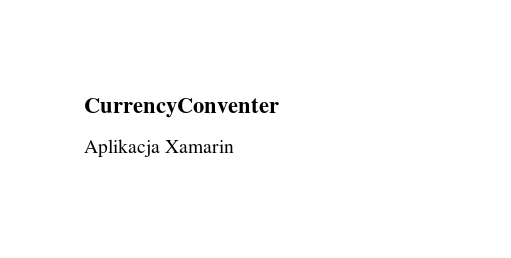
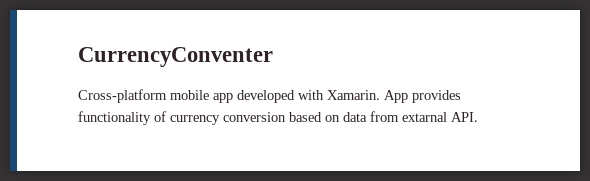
- Aplikacja Xamarin
+ Cross-platform mobile app developed with Xamarin. App provides functionality of currency conversion based on data from extarnal API.

